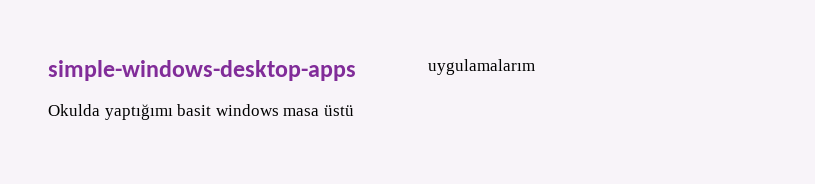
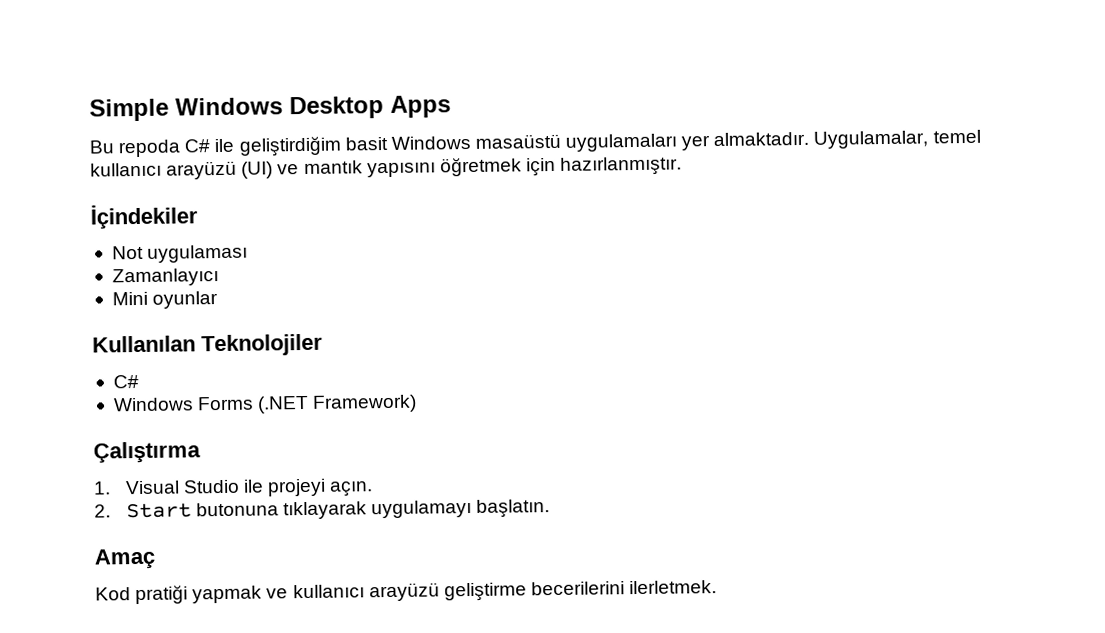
- simple-windows-desktop-apps
- Okulda yaptığımı basit windows masa üstü uygulamalarım
+ Simple Windows Desktop Apps
+ Bu repoda C# ile geliştirdiğim basit Windows masaüstü uygulamaları yer almaktadır. Uygulamalar, temel kullanıcı arayüzü (UI) ve mantık yapısını öğretmek için hazırlanmıştır.
+ İçindekiler
+ Not uygulaması
+ Zamanlayıcı
+ Mini oyunlar
+ Kullanılan Teknolojiler
+ C#
+ Windows Forms (.NET Framework)
+ Çalıştırma
+ 1. Visual Studio ile projeyi açın.
+ 2. Start butonuna tıklayarak uygulamayı başlatın.
+ Amaç
+ Kod pratiği yapmak ve kullanıcı arayüzü geliştirme becerilerini ilerletmek.

